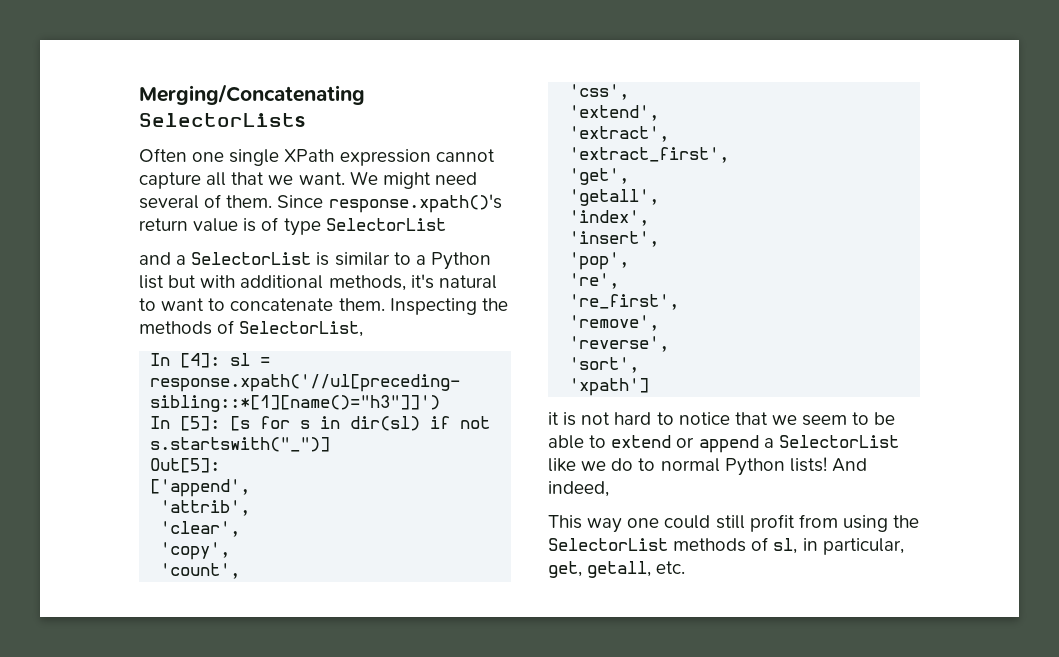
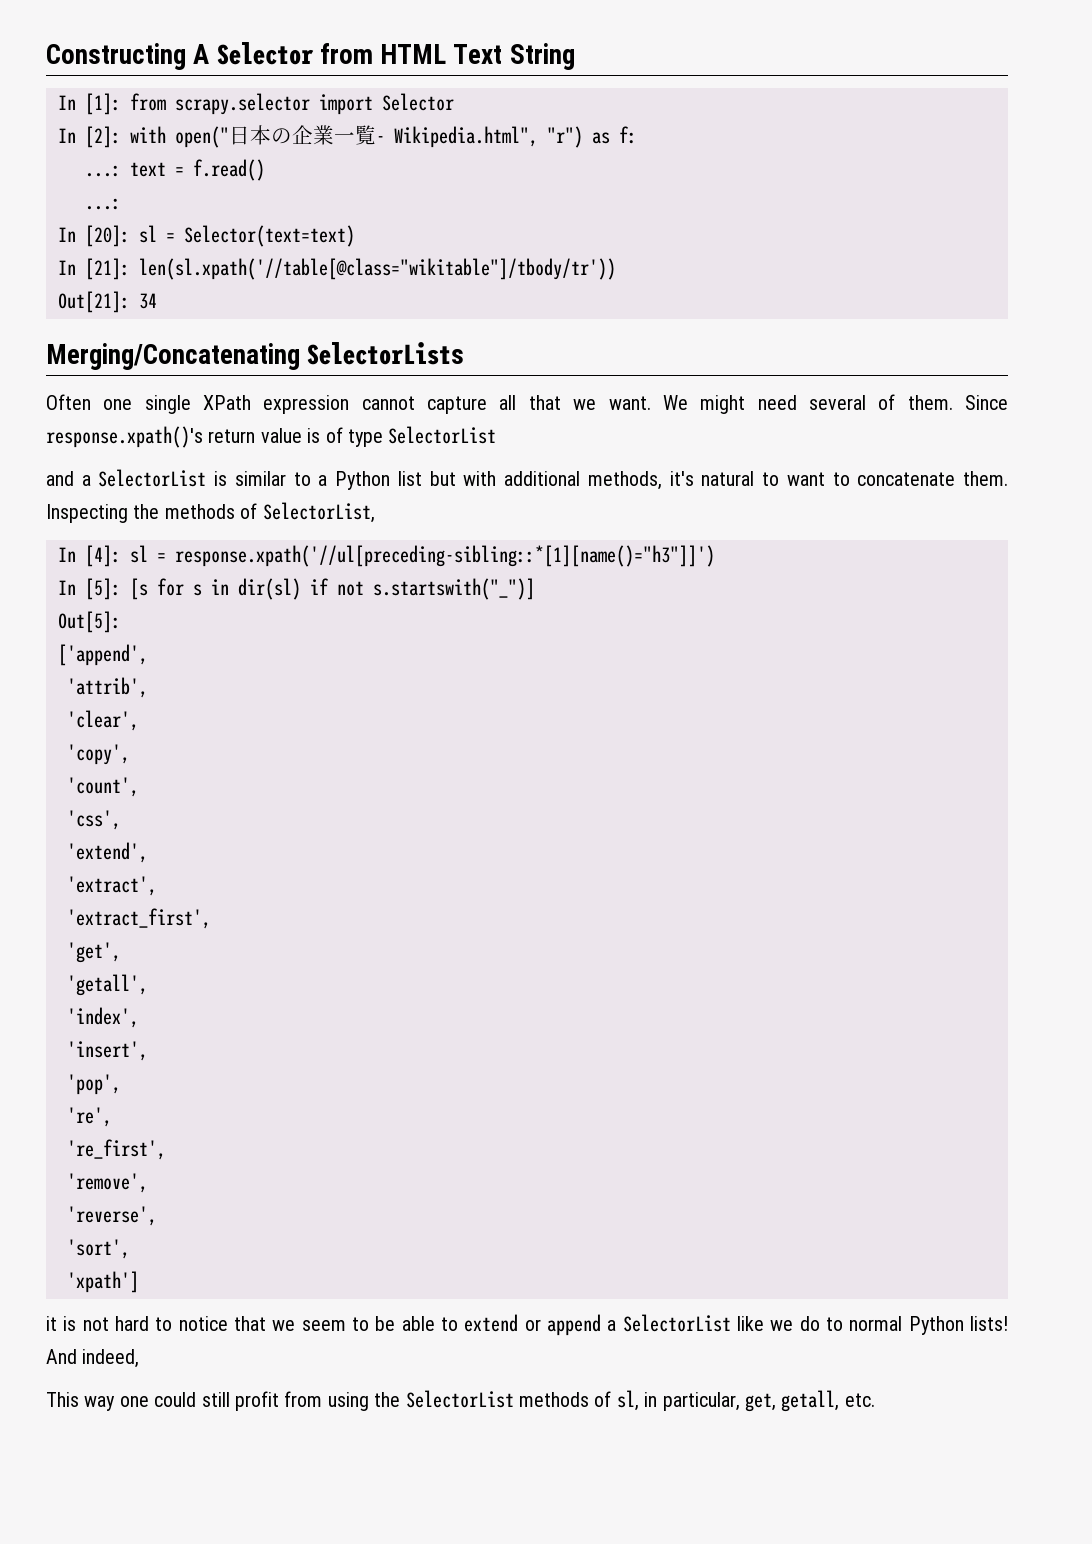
+ Constructing A Selector from HTML Text String
+ In [1]: from scrapy.selector import Selector
+ In [2]: with open("日本の企業一覧- Wikipedia.html", "r") as f:
+ ...: text = f.read()
+ ...:
+ In [20]: sl = Selector(text=text)
+ In [21]: len(sl.xpath('//table[@class="wikitable"]/tbody/tr'))
+ Out[21]: 34

